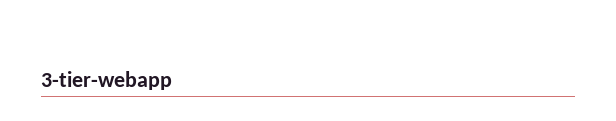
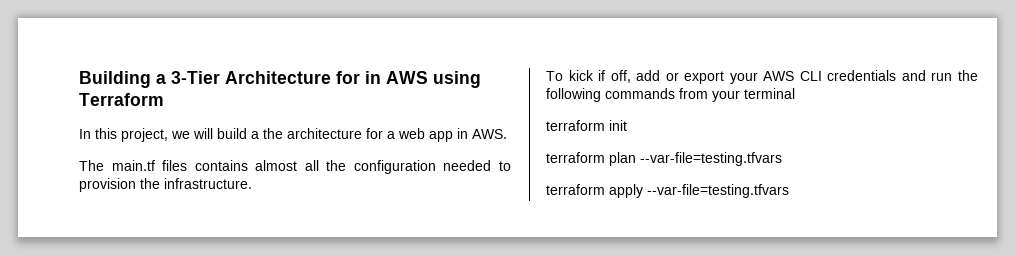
- 3-tier-webapp
+ Building a 3-Tier Architecture for in AWS using Terraform
+ In this project, we will build a the architecture for a web app in AWS.
+ The main.tf files contains almost all the configuration needed to provision the infrastructure.
+ To kick if off, add or export your AWS CLI credentials and run the following commands from your terminal
+ terraform init
+ terraform plan --var-file=testing.tfvars
+ terraform apply --var-file=testing.tfvars

